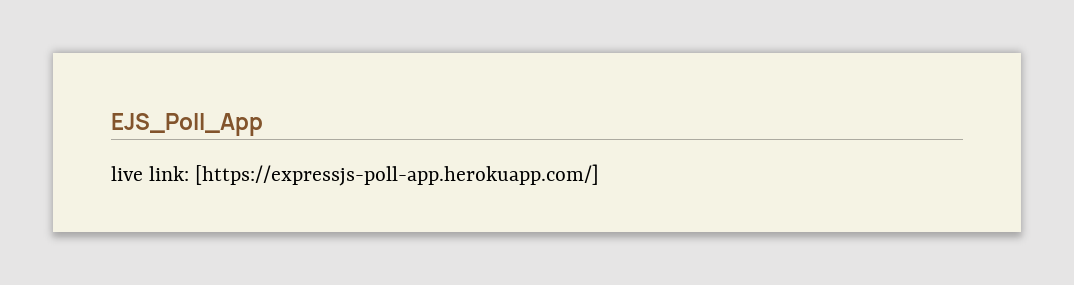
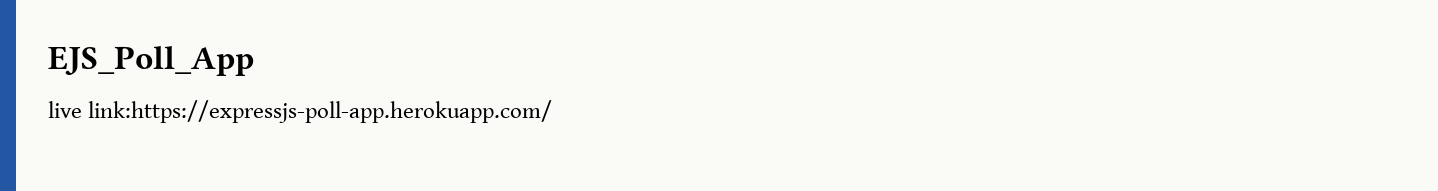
- live link: [https://expressjs-poll-app.herokuapp.com/]
+ live link:https://expressjs-poll-app.herokuapp.com/

